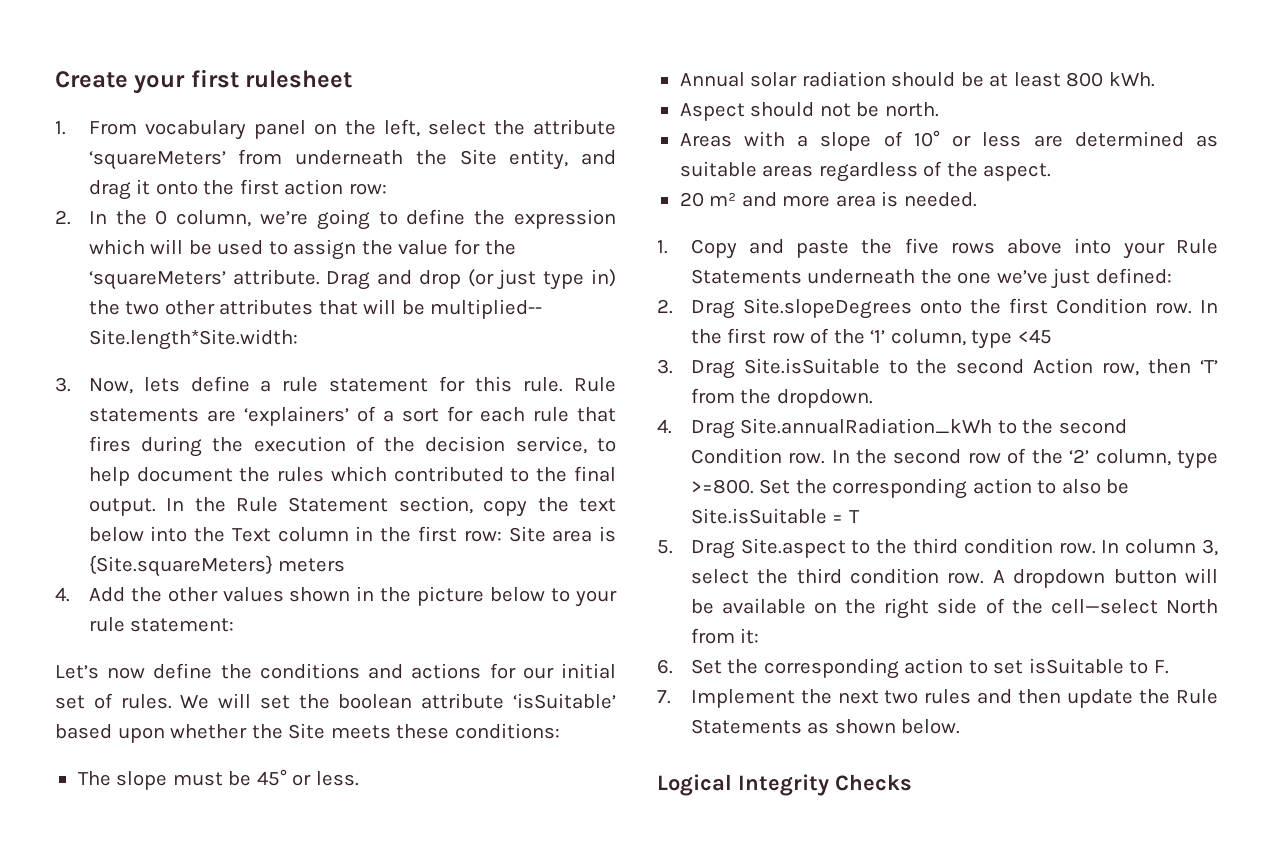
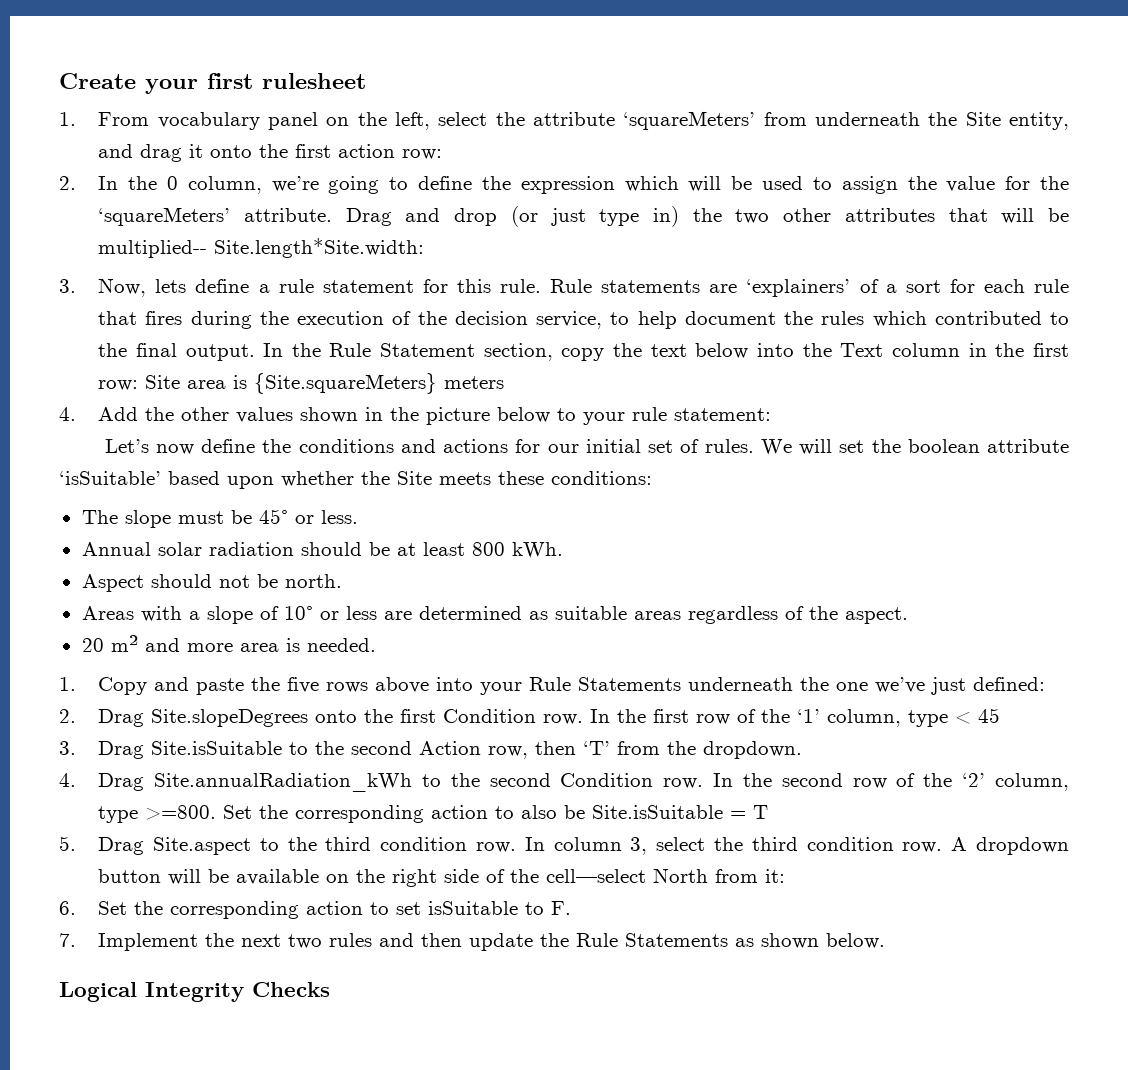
- In the first row of the ‘1’ column, type <45
+ In the first row of the ‘1’ column, type < 45

